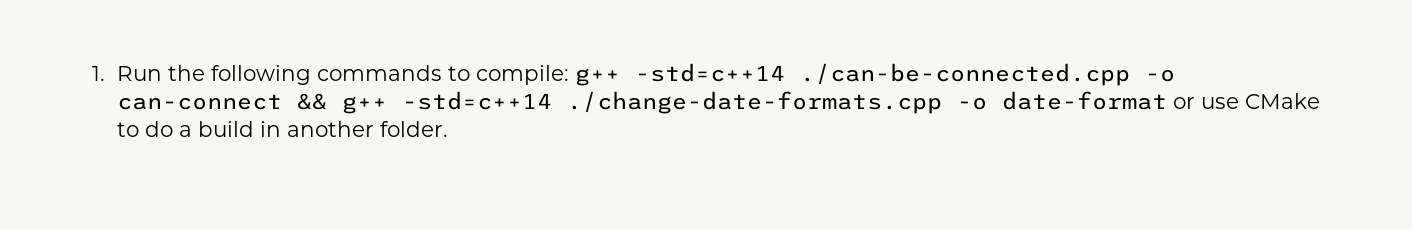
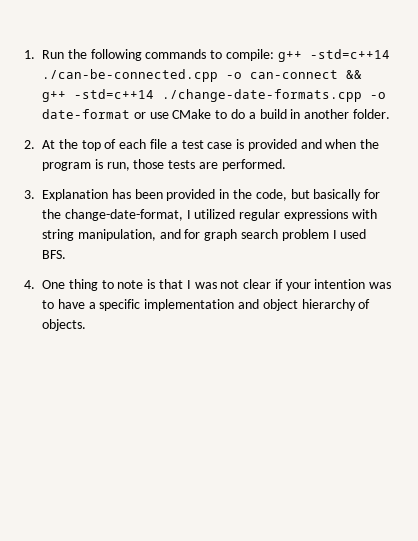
+ 2. At the top of each file a test case is provided and when the program is run, those tests are performed.
+ 3. Explanation has been provided in the code, but basically for the change-date-format, I utilized regular expressions with string manipulation, and for graph search problem I used BFS.
+ 4. One thing to note is that I was not clear if your intention was to have a specific implementation and object hierarchy of objects.

